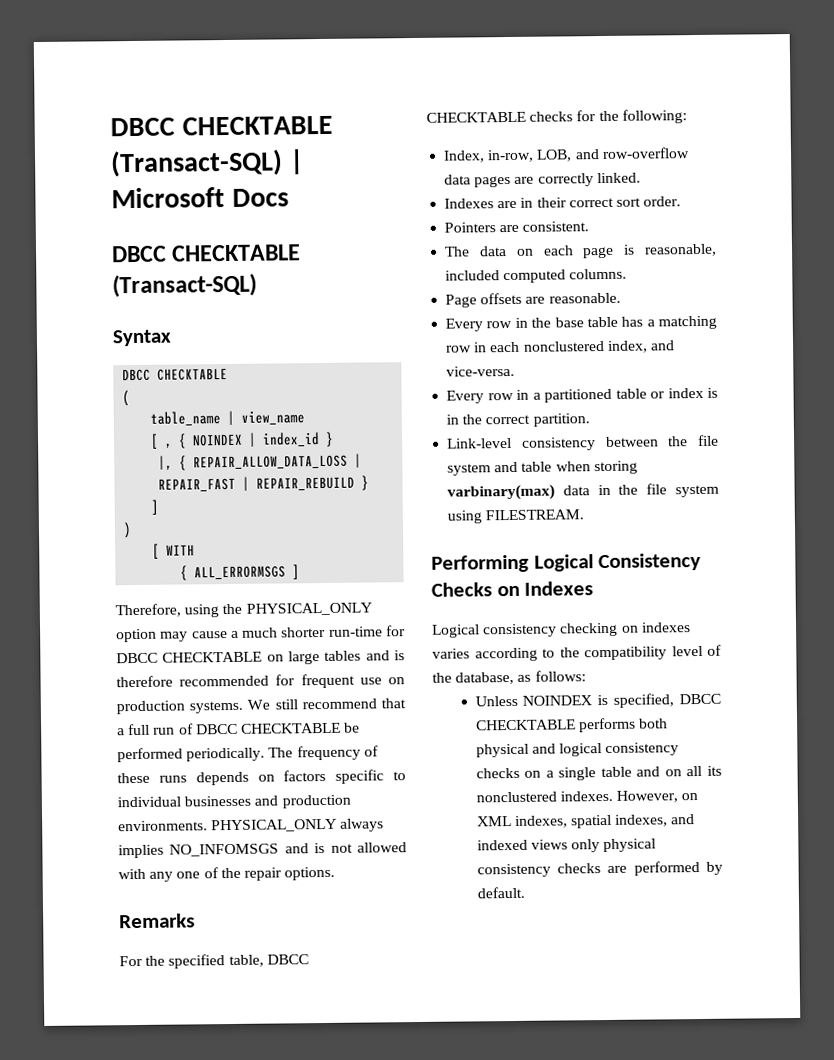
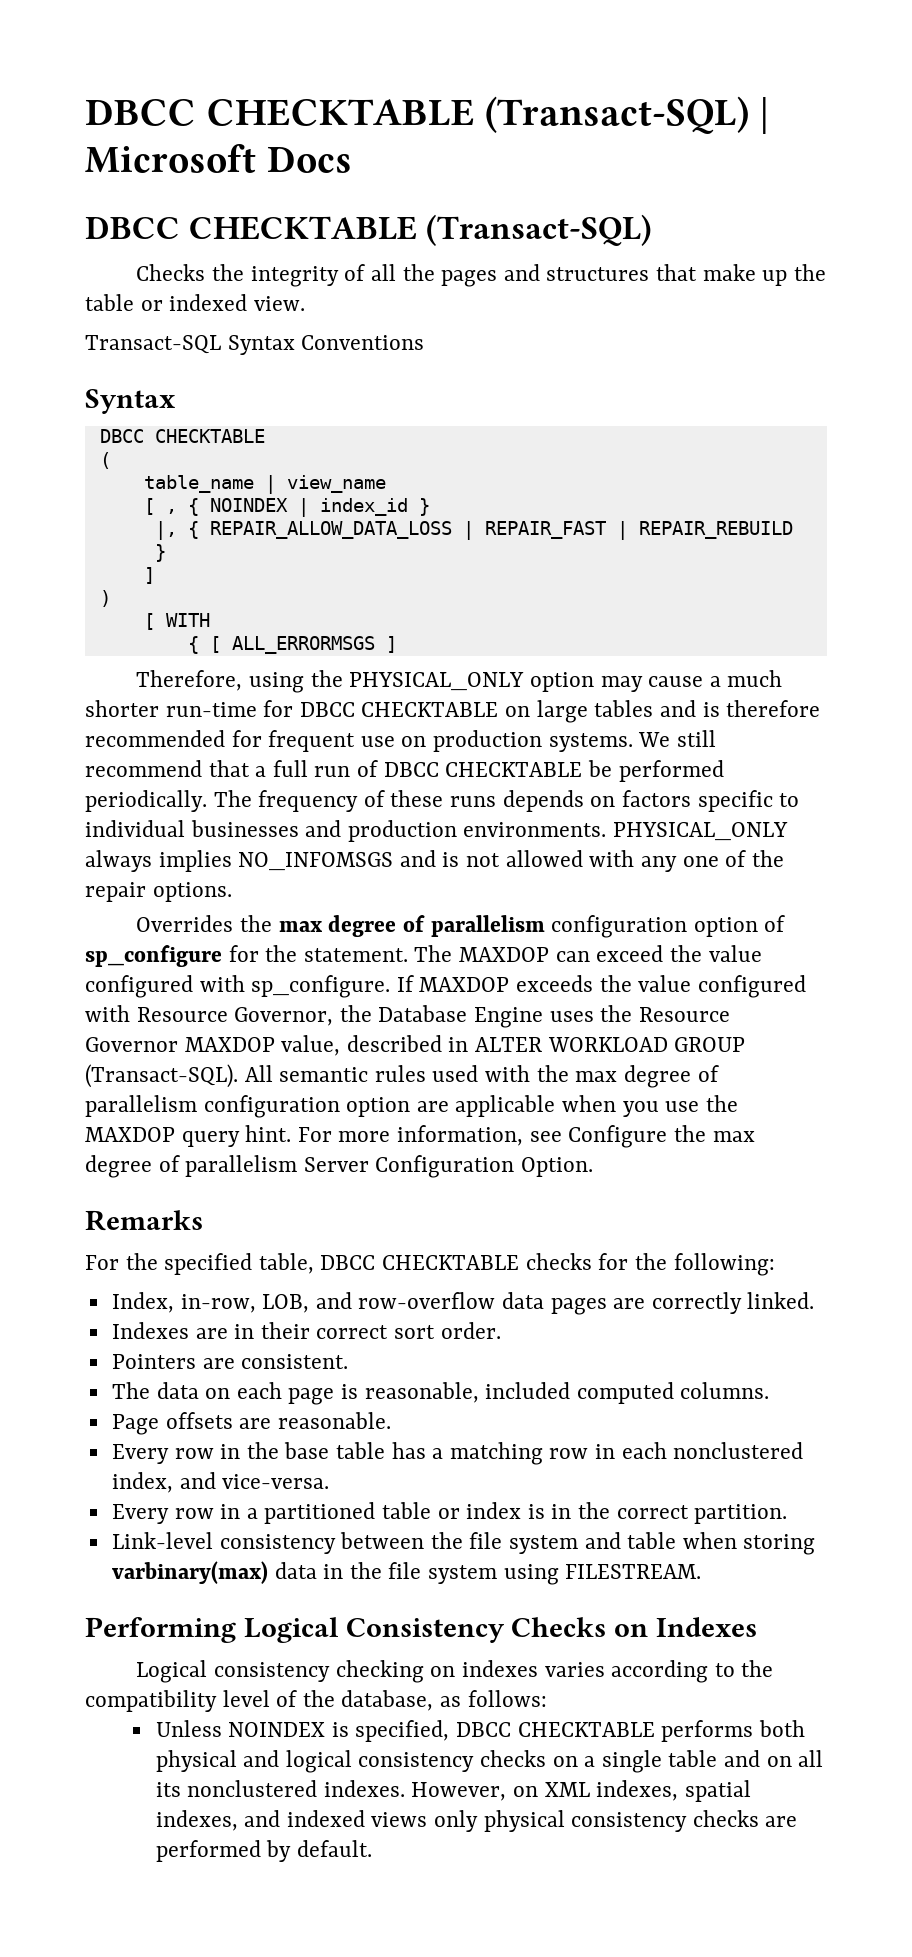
+ Checks the integrity of all the pages and structures that make up the table or indexed view.
+ Transact-SQL Syntax Conventions
- { ALL_ERRORMSGS ]
+ { [ ALL_ERRORMSGS ]
+ Overrides the max degree of parallelism configuration option of sp_configure for the statement. The MAXDOP can exceed the value configured with sp_configure. If MAXDOP exceeds the value configured with Resource Governor, the Database Engine uses the Resource Governor MAXDOP value, described in ALTER WORKLOAD GROUP (Transact-SQL). All semantic rules used with the max degree of parallelism configuration option are applicable when you use the MAXDOP query hint. For more information, see Configure the max degree of parallelism Server Configuration Option.

